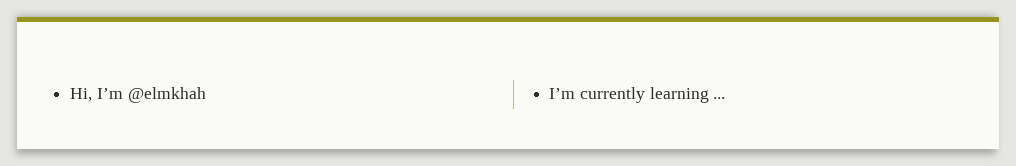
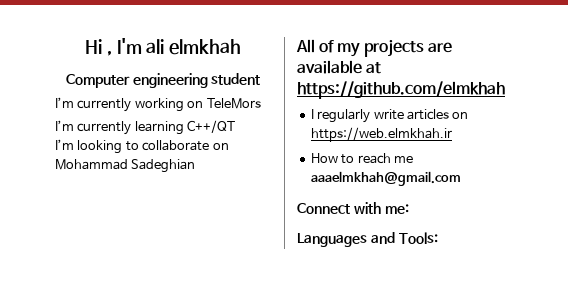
- Hi, I’m @elmkhah
- I’m currently learning ...
+ Hi , I'm ali elmkhah
+ Computer engineering student
+ I’m currently working on TeleMors
+ I’m currently learning C++/QT
+ I’m looking to collaborate on Mohammad Sadeghian
+ All of my projects are available at https://github.com/elmkhah
+ I regularly write articles on https://web.elmkhah.ir
+ How to reach me aaaelmkhah@gmail.com
+ Connect with me:
+ Languages and Tools:

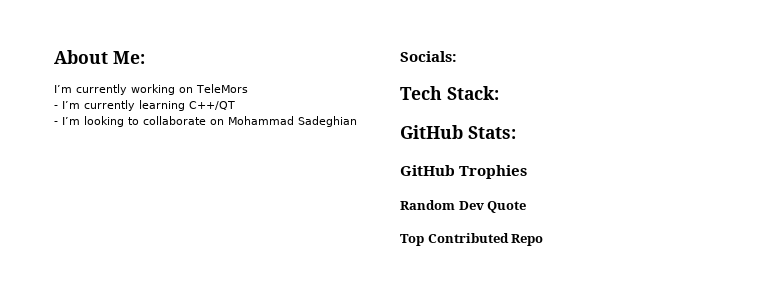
- Hi , I'm ali elmkhah
- Computer engineering student
+ About Me:
- I’m currently learning C++/QT
+ - I’m currently learning C++/QT
- I’m looking to collaborate on Mohammad Sadeghian
+ - I’m looking to collaborate on Mohammad Sadeghian
- All of my projects are available at https://github.com/elmkhah
- I regularly write articles on https://web.elmkhah.ir
- How to reach me aaaelmkhah@gmail.com
- Connect with me:
- Languages and Tools:
+ Socials:
+ Tech Stack:
+ GitHub Stats:
+ GitHub Trophies
+ Random Dev Quote
+ Top Contributed Repo

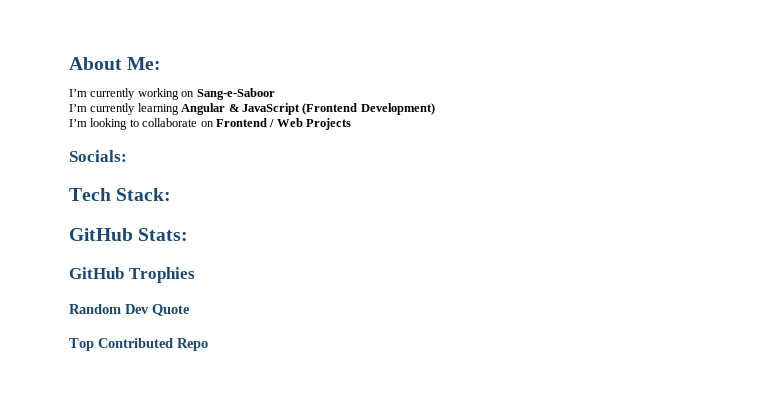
- I’m currently working on TeleMors
- - I’m currently learning C++/QT
- - I’m looking to collaborate on Mohammad Sadeghian
+ I’m currently working on Sang-e-Saboor
+ I’m currently learning Angular & JavaScript (Frontend Development)
+ I’m looking to collaborate on Frontend / Web Projects

